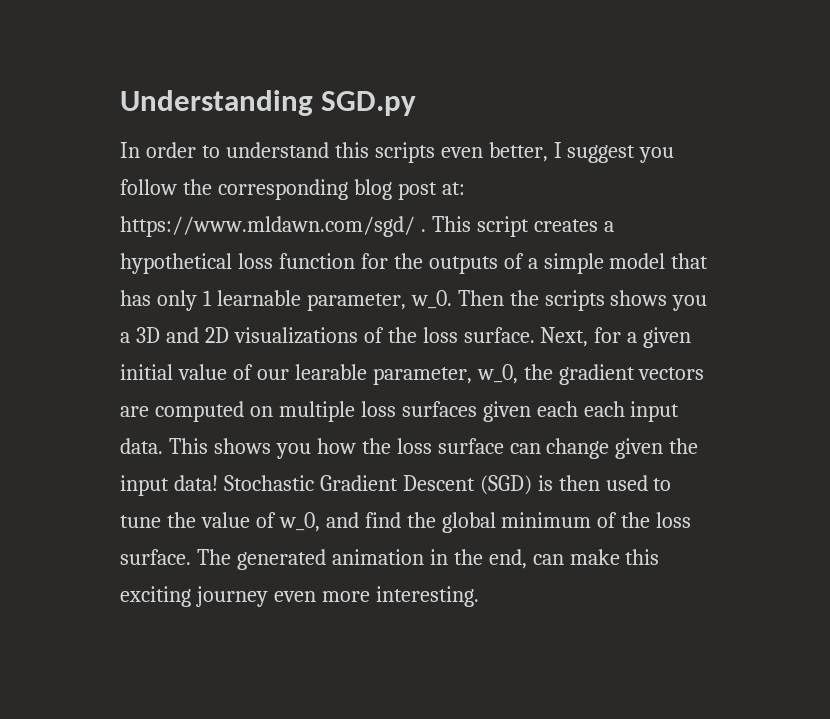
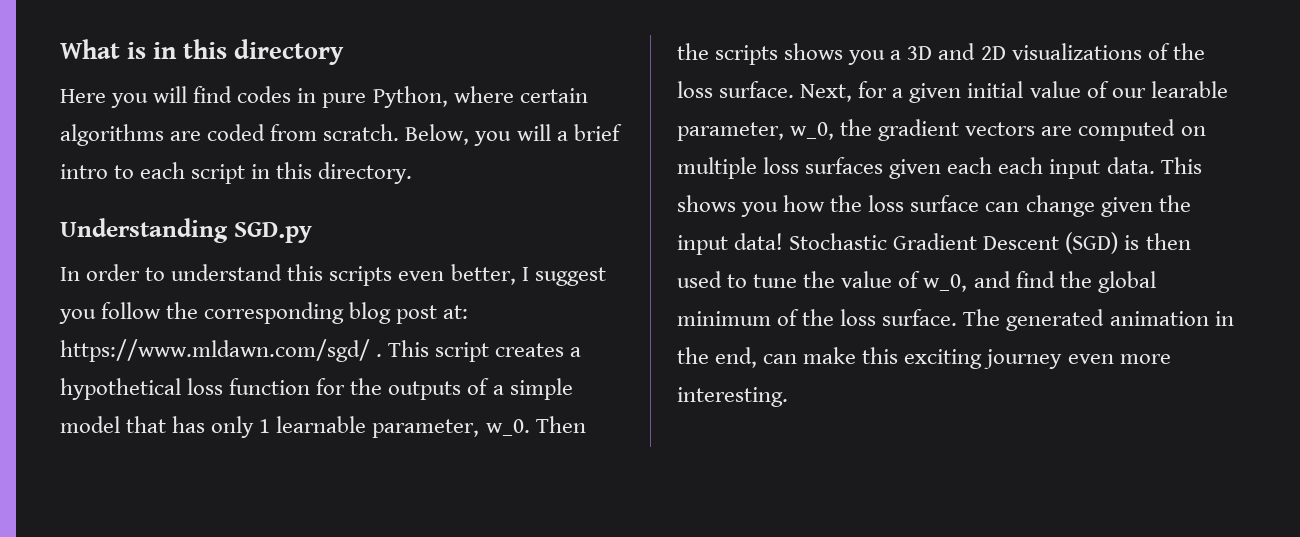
+ What is in this directory
+ Here you will find codes in pure Python, where certain algorithms are coded from scratch. Below, you will a brief intro to each script in this directory.

